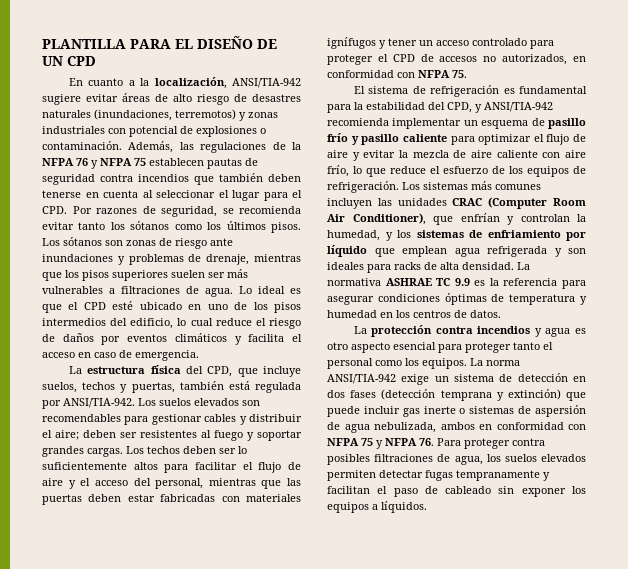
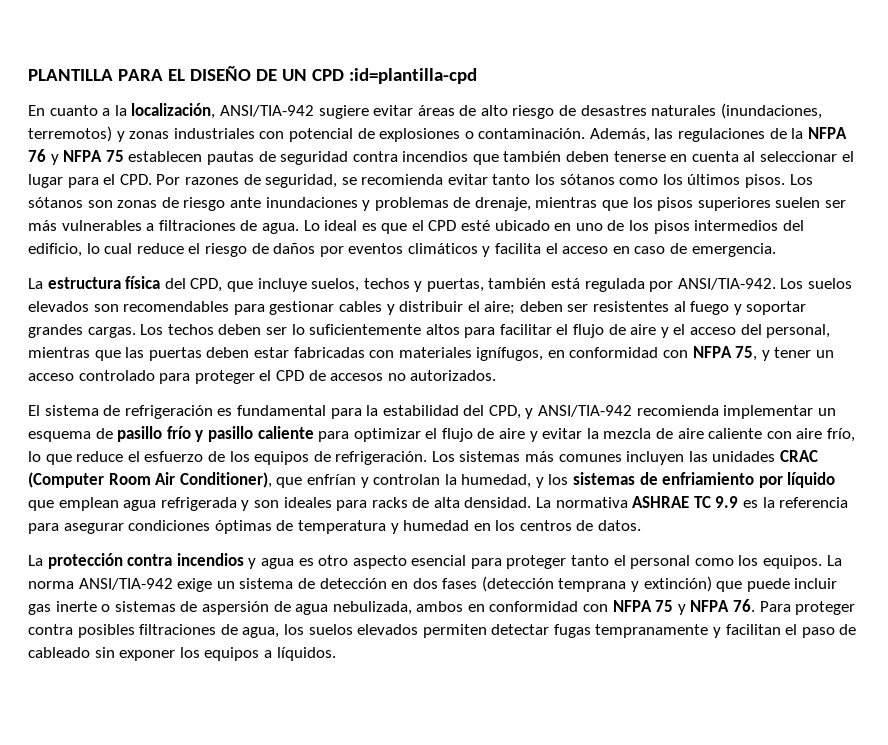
- PLANTILLA PARA EL DISEÑO DE UN CPD
+ PLANTILLA PARA EL DISEÑO DE UN CPD :id=plantilla-cpd
- Los techos deben ser lo suficientemente altos para facilitar el flujo de aire y el acceso del personal, mientras que las puertas deben estar fabricadas con materiales ignífugos y tener un acceso controlado para proteger el CPD de accesos no autorizados, en conformidad con NFPA 75.
+ Los techos deben ser lo suficientemente altos para facilitar el flujo de aire y el acceso del personal, mientras que las puertas deben estar fabricadas con materiales ignífugos, en conformidad con NFPA 75, y tener un acceso controlado para proteger el CPD de accesos no autorizados.

